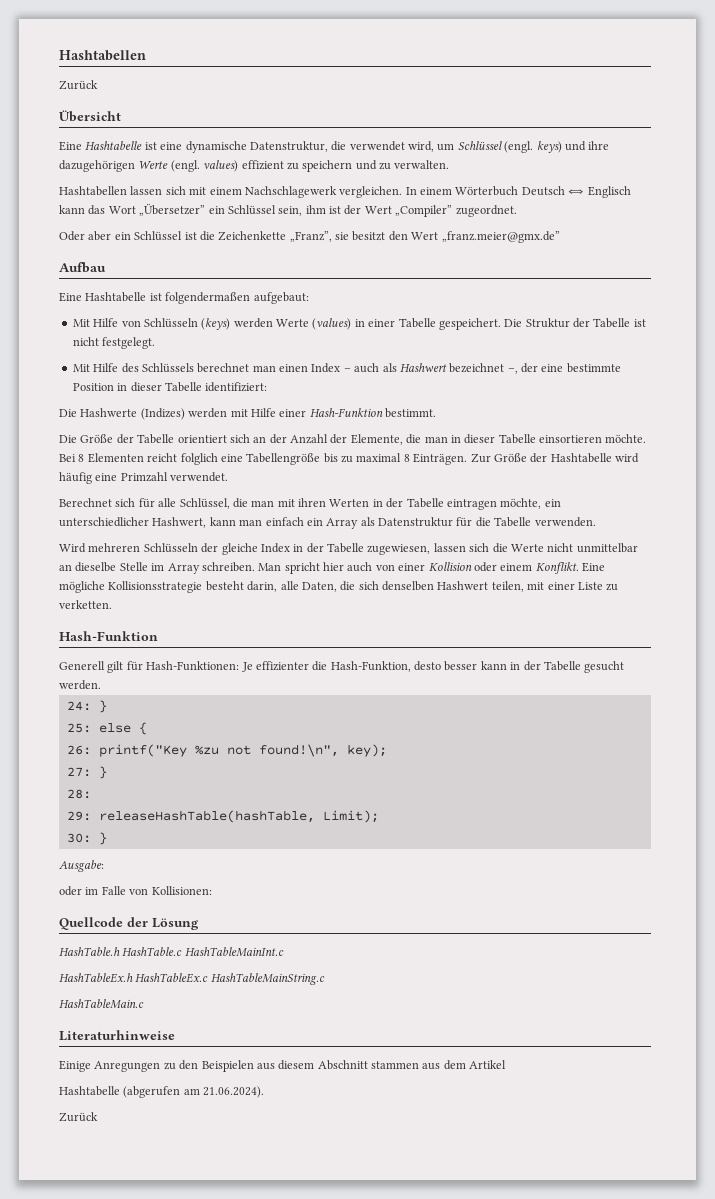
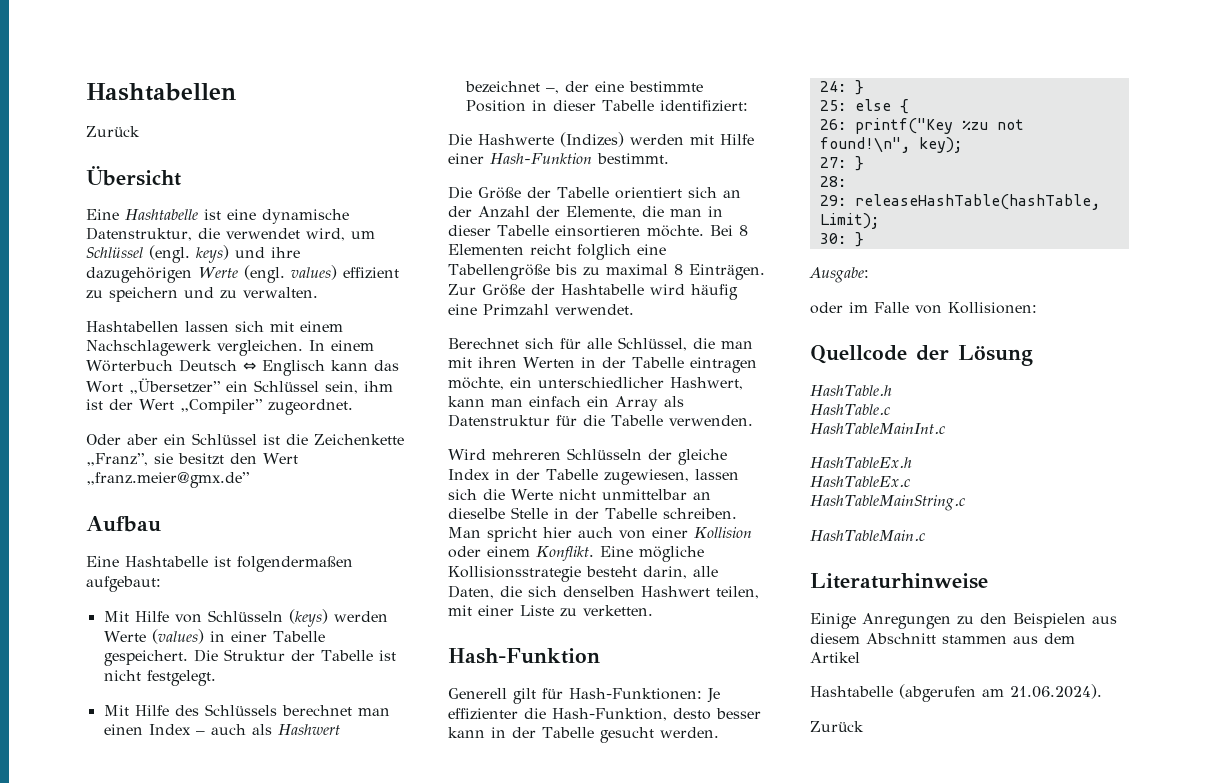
- Wird mehreren Schlüsseln der gleiche Index in der Tabelle zugewiesen, lassen sich die Werte nicht unmittelbar an dieselbe Stelle im Array schreiben.
+ Wird mehreren Schlüsseln der gleiche Index in der Tabelle zugewiesen, lassen sich die Werte nicht unmittelbar an dieselbe Stelle in der Tabelle schreiben.
- HashTable.h HashTable.c HashTableMainInt.c
+ HashTable.h
+ HashTable.c
+ HashTableMainInt.c
- HashTableEx.h HashTableEx.c HashTableMainString.c
+ HashTableEx.h
+ HashTableEx.c
+ HashTableMainString.c

